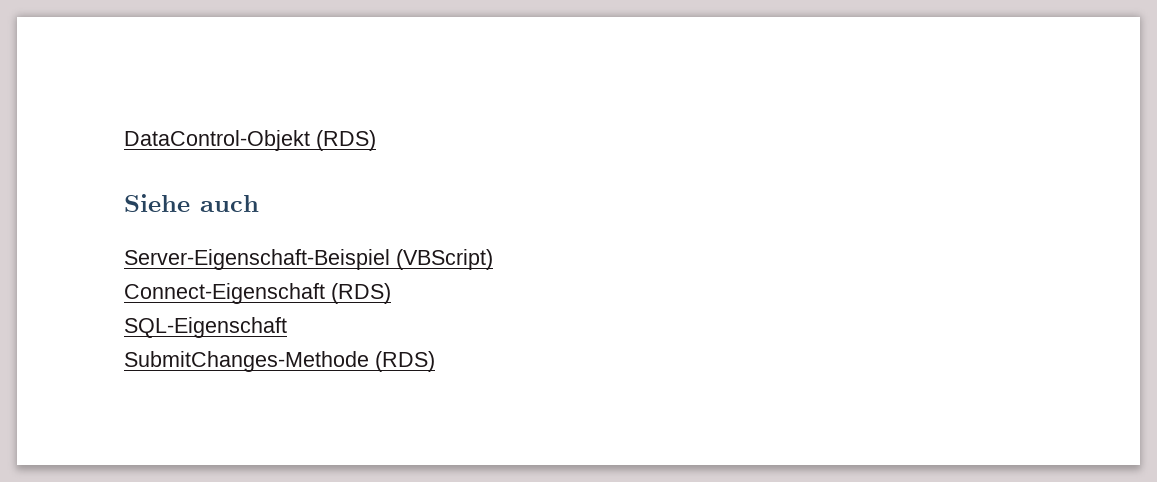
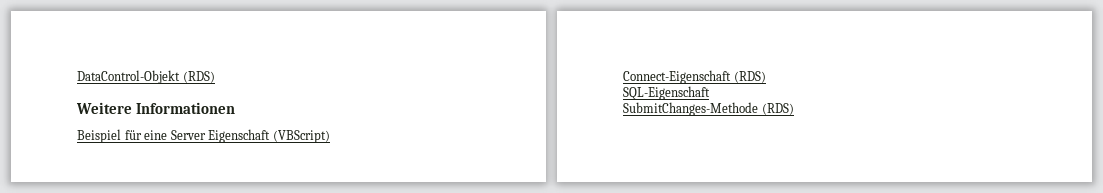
- Siehe auch
- Server-Eigenschaft-Beispiel (VBScript)
+ Weitere Informationen
+ Beispiel für eine Server Eigenschaft (VBScript)

